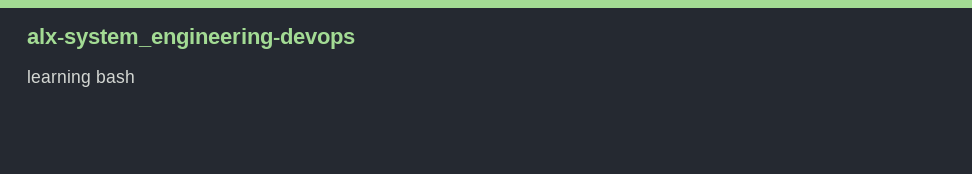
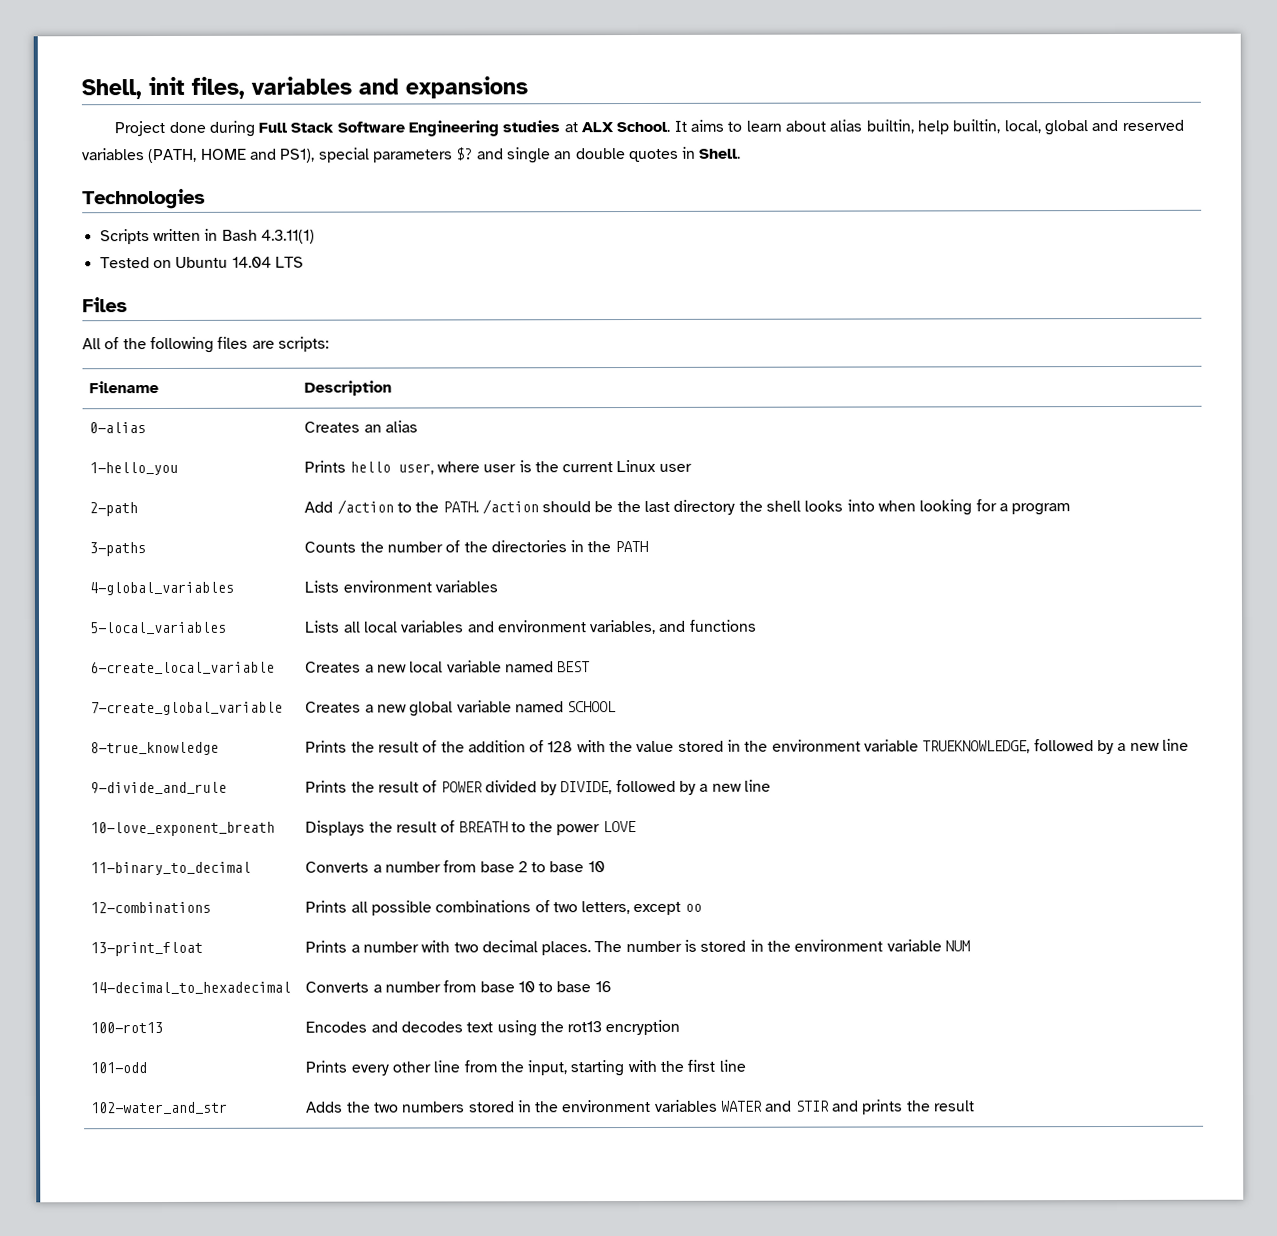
- alx-system_engineering-devops
- learning bash
+ Shell, init files, variables and expansions
+ Project done during Full Stack Software Engineering studies at ALX School. It aims to learn about alias builtin, help builtin, local, global and reserved variables (PATH, HOME and PS1), special parameters $? and single an double quotes in Shell.
+ Technologies
+ Scripts written in Bash 4.3.11(1)
+ Tested on Ubuntu 14.04 LTS
+ Files
+ All of the following files are scripts:
+ Filename | Description
+ 0-alias | Creates an alias
+ 1-hello_you | Prints hello user, where user is the current Linux user
+ 2-path | Add /action to the PATH. /action should be the last directory the shell looks into when looking for a program
+ 3-paths | Counts the number of the directories in the PATH
+ 4-global_variables | Lists environment variables
+ 5-local_variables | Lists all local variables and environment variables, and functions
+ 6-create_local_variable | Creates a new local variable named BEST
+ 7-create_global_variable | Creates a new global variable named SCHOOL
+ 8-true_knowledge | Prints the result of the addition of 128 with the value stored in the environment variable TRUEKNOWLEDGE, followed by a new line
+ 9-divide_and_rule | Prints the result of POWER divided by DIVIDE, followed by a new line
+ 10-love_exponent_breath | Displays the result of BREATH to the power LOVE
+ 11-binary_to_decimal | Converts a number from base 2 to base 10
+ 12-combinations | Prints all possible combinations of two letters, except oo
+ 13-print_float | Prints a number with two decimal places. The number is stored in the environment variable NUM
+ 14-decimal_to_hexadecimal | Converts a number from base 10 to base 16
+ 100-rot13 | Encodes and decodes text using the rot13 encryption
+ 101-odd | Prints every other line from the input, starting with the first line
+ 102-water_and_str | Adds the two numbers stored in the environment variables WATER and STIR and prints the result

